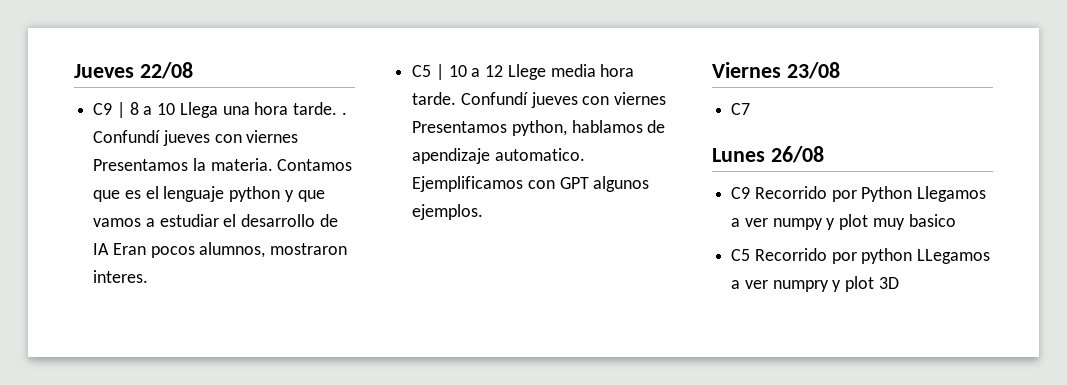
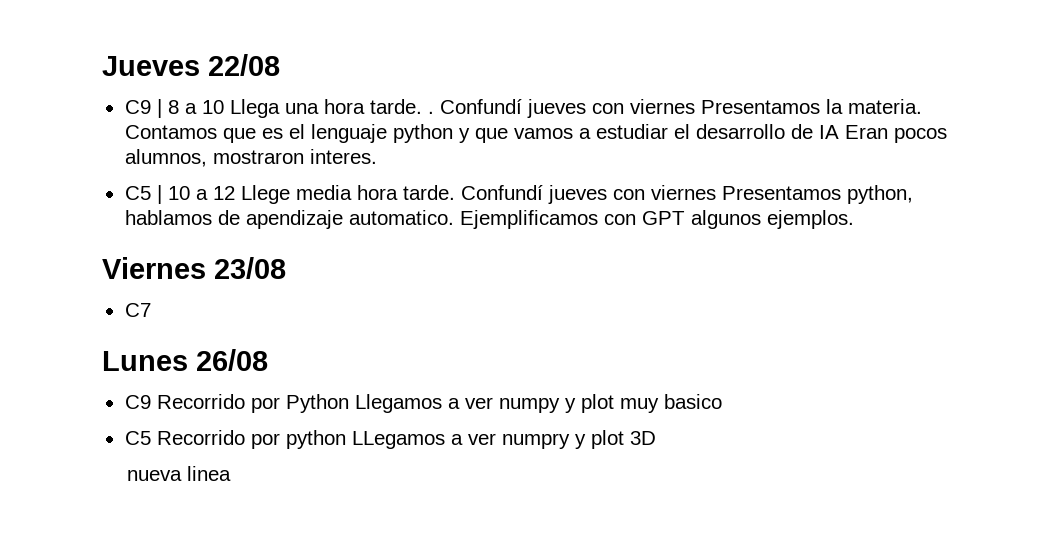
+ nueva linea

